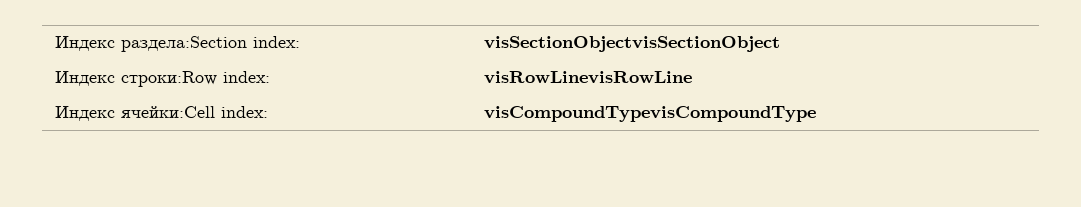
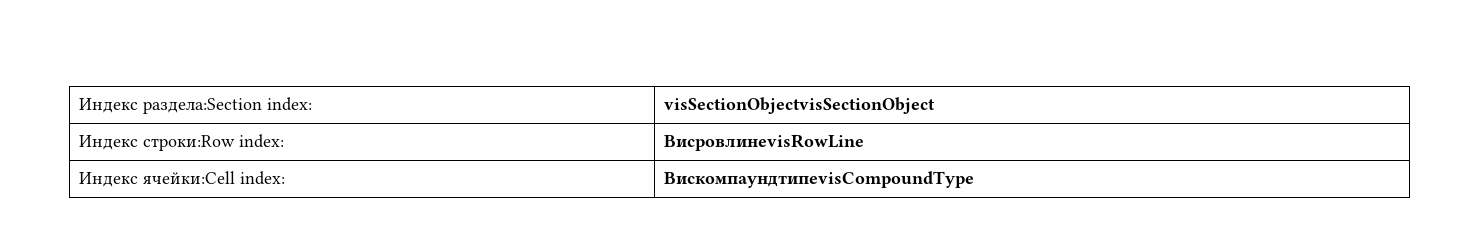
- Индекс строки:Row index: | visRowLinevisRowLine
+ Индекс строки:Row index: | ВисровлинеvisRowLine
- Индекс ячейки:Cell index: | visCompoundTypevisCompoundType
+ Индекс ячейки:Cell index: | ВискомпаундтипеvisCompoundType

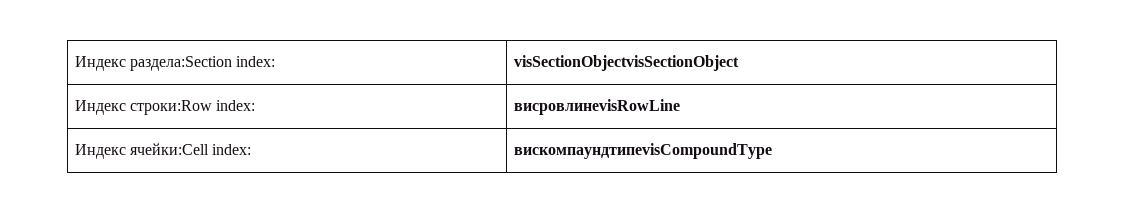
- Индекс строки:Row index: | ВисровлинеvisRowLine
+ Индекс строки:Row index: | висровлинеvisRowLine
- Индекс ячейки:Cell index: | ВискомпаундтипеvisCompoundType
+ Индекс ячейки:Cell index: | вискомпаундтипеvisCompoundType

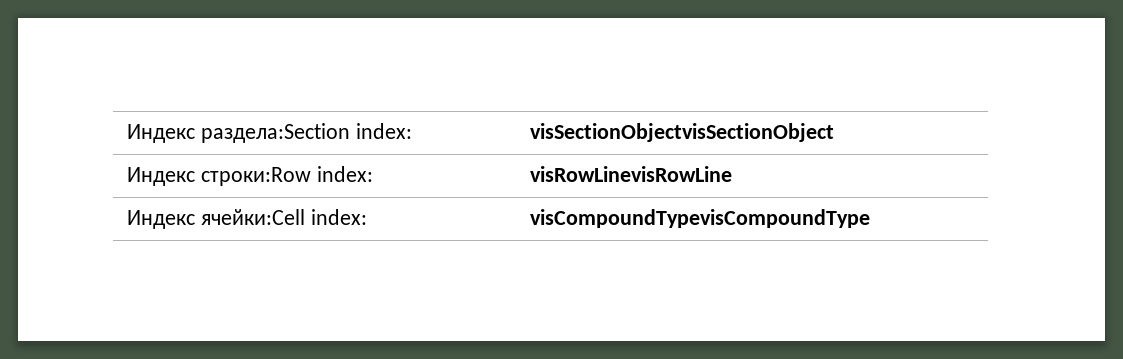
- Индекс строки:Row index: | висровлинеvisRowLine
+ Индекс строки:Row index: | visRowLinevisRowLine
- Индекс ячейки:Cell index: | вискомпаундтипеvisCompoundType
+ Индекс ячейки:Cell index: | visCompoundTypevisCompoundType

